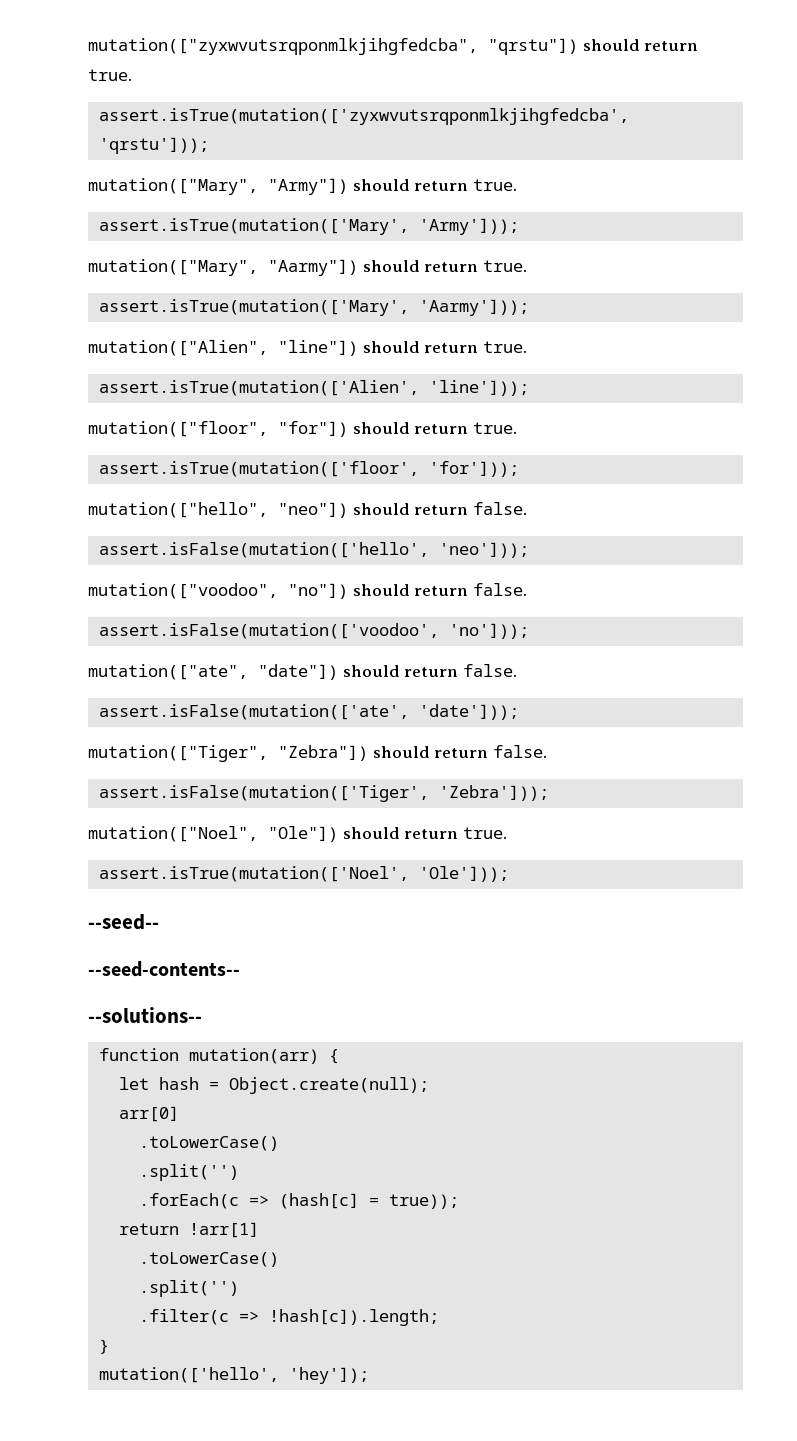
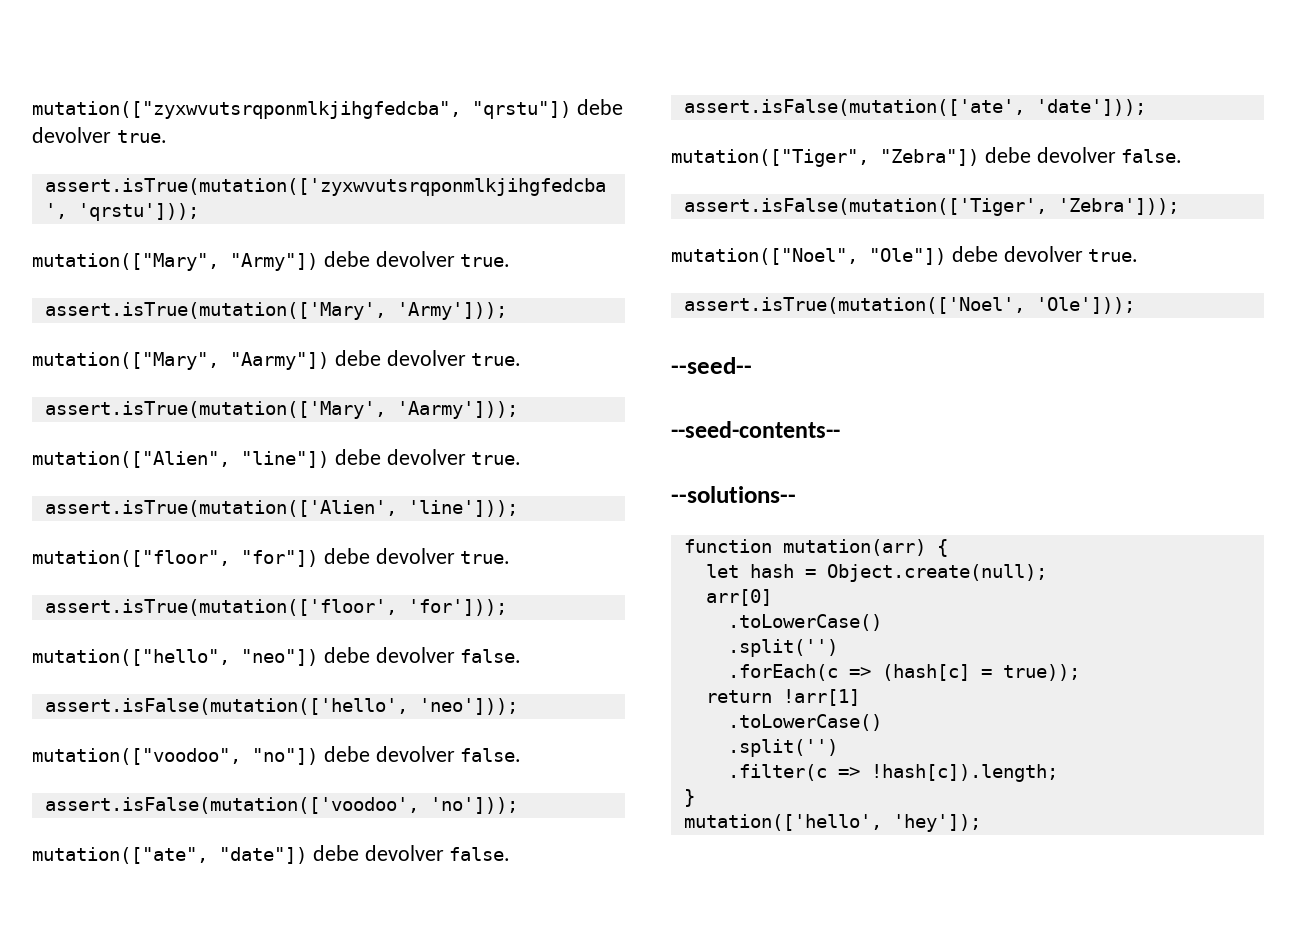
- mutation(["zyxwvutsrqponmlkjihgfedcba", "qrstu"]) should return true.
+ mutation(["zyxwvutsrqponmlkjihgfedcba", "qrstu"]) debe devolver true.
- mutation(["Mary", "Army"]) should return true.
+ mutation(["Mary", "Army"]) debe devolver true.
- mutation(["Mary", "Aarmy"]) should return true.
+ mutation(["Mary", "Aarmy"]) debe devolver true.
- mutation(["Alien", "line"]) should return true.
+ mutation(["Alien", "line"]) debe devolver true.
- mutation(["floor", "for"]) should return true.
+ mutation(["floor", "for"]) debe devolver true.
- mutation(["hello", "neo"]) should return false.
+ mutation(["hello", "neo"]) debe devolver false.
- mutation(["voodoo", "no"]) should return false.
+ mutation(["voodoo", "no"]) debe devolver false.
- mutation(["ate", "date"]) should return false.
+ mutation(["ate", "date"]) debe devolver false.
- mutation(["Tiger", "Zebra"]) should return false.
+ mutation(["Tiger", "Zebra"]) debe devolver false.
- mutation(["Noel", "Ole"]) should return true.
+ mutation(["Noel", "Ole"]) debe devolver true.

